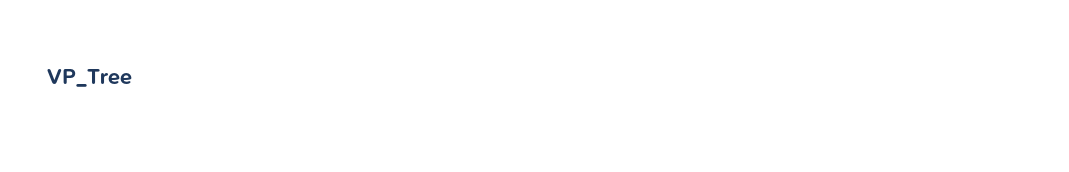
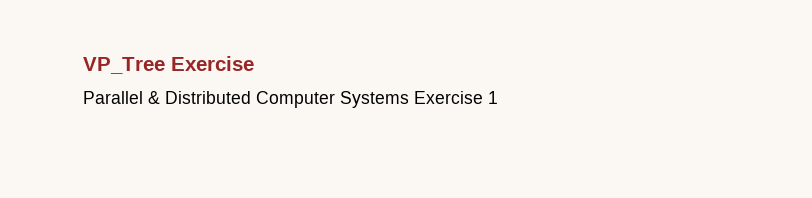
- VP_Tree
+ VP_Tree Exercise
+ Parallel & Distributed Computer Systems Exercise 1

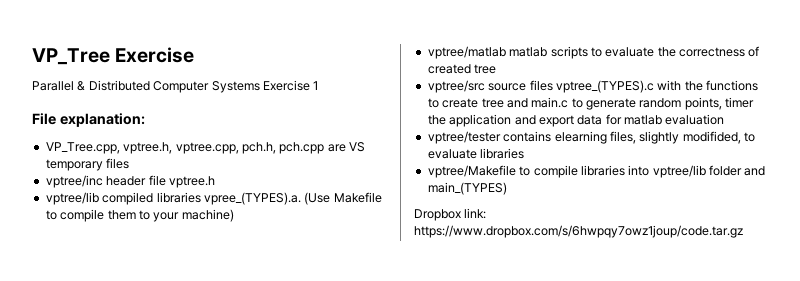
+ File explanation:
+ VP_Tree.cpp, vptree.h, vptree.cpp, pch.h, pch.cpp are VS temporary files
+ vptree/inc header file vptree.h
+ vptree/lib compiled libraries vpree_(TYPES).a. (Use Makefile to compile them to your machine)
+ vptree/matlab matlab scripts to evaluate the correctness of created tree
+ vptree/src source files vptree_(TYPES).c with the functions to create tree and main.c to generate random points, timer the application and export data for matlab evaluation
+ vptree/tester contains elearning files, slightly modifided, to evaluate libraries
+ vptree/Makefile to compile libraries into vptree/lib folder and main_(TYPES)
+ Dropbox link: https://www.dropbox.com/s/6hwpqy7owz1joup/code.tar.gz

